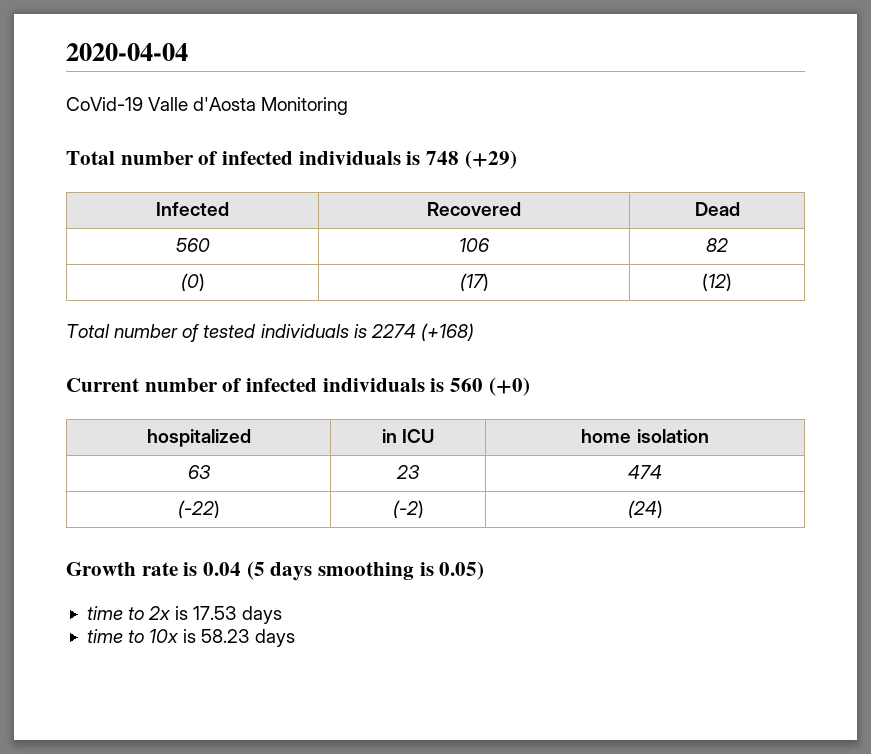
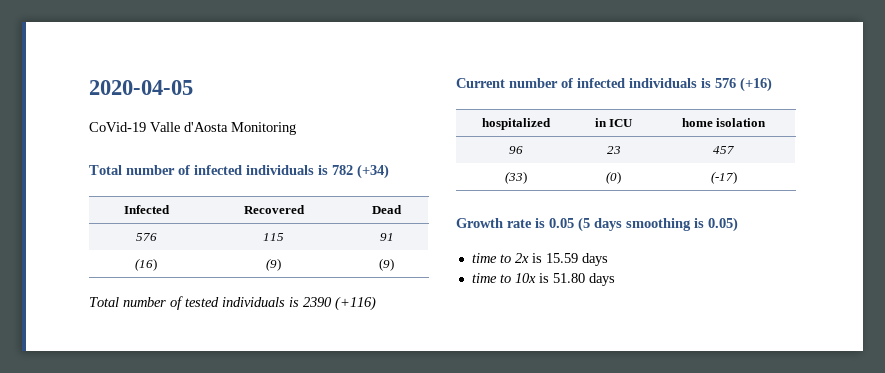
- 2020-04-04
+ 2020-04-05
- Total number of infected individuals is 748 (+29)
+ Total number of infected individuals is 782 (+34)
- 560 | 106 | 82
- (0) | (17) | (12)
+ 576 | 115 | 91
+ (16) | (9) | (9)
- Total number of tested individuals is 2274 (+168)
+ Total number of tested individuals is 2390 (+116)
- Current number of infected individuals is 560 (+0)
+ Current number of infected individuals is 576 (+16)
- 63 | 23 | 474
- (-22) | (-2) | (24)
+ 96 | 23 | 457
+ (33) | (0) | (-17)
- Growth rate is 0.04 (5 days smoothing is 0.05)
+ Growth rate is 0.05 (5 days smoothing is 0.05)
- time to 2x is 17.53 days
+ time to 2x is 15.59 days
- time to 10x is 58.23 days
+ time to 10x is 51.80 days

